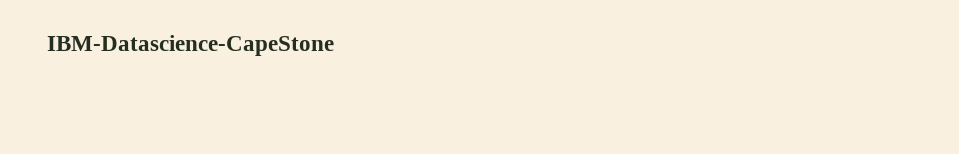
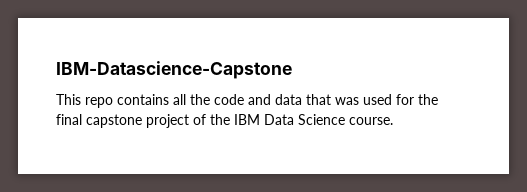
- IBM-Datascience-CapeStone
+ IBM-Datascience-Capstone
+ This repo contains all the code and data that was used for the final capstone project of the IBM Data Science course.

